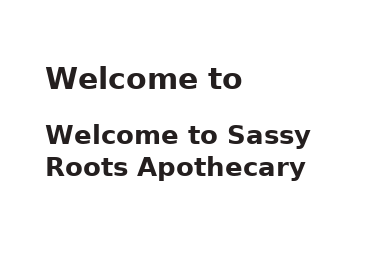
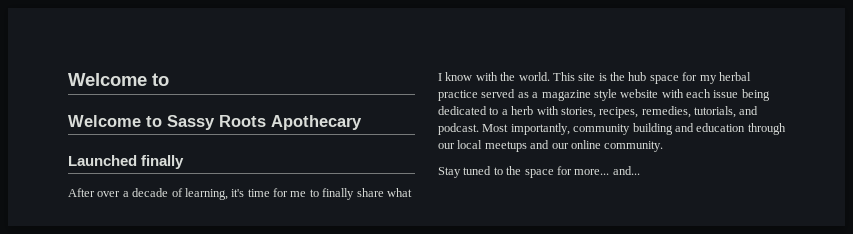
+ Launched finally
+ After over a decade of learning, it's time for me to finally share what I know with the world. This site is the hub space for my herbal practice served as a magazine style website with each issue being dedicated to a herb with stories, recipes, remedies, tutorials, and podcast. Most importantly, community building and education through our local meetups and our online community.
+ Stay tuned to the space for more... and...

